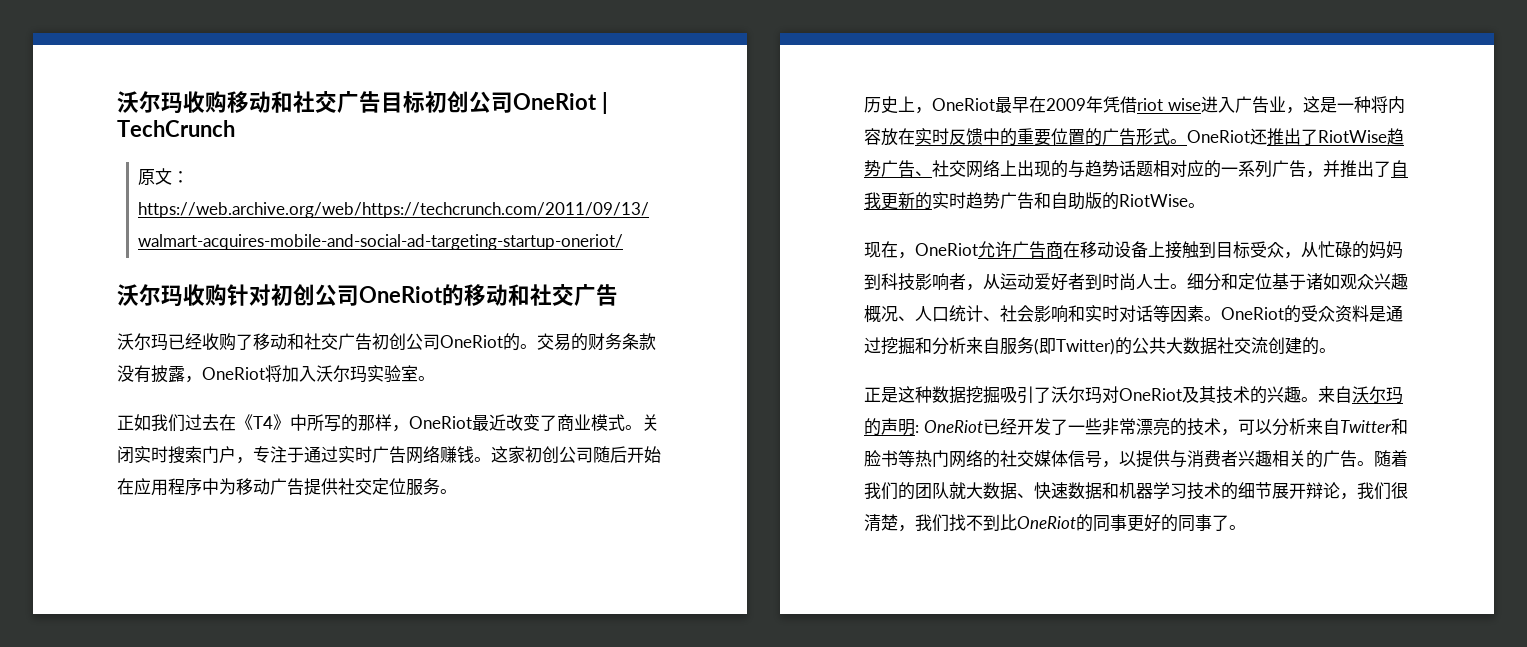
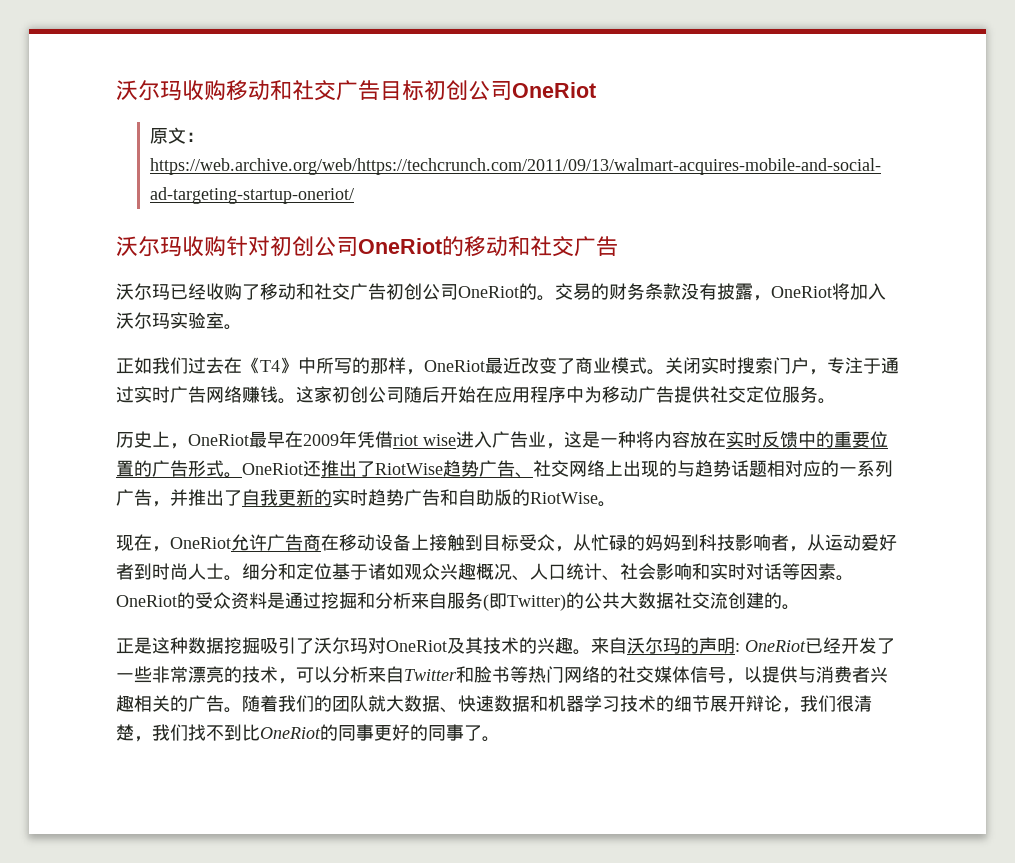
- 沃尔玛收购移动和社交广告目标初创公司OneRiot | TechCrunch
+ 沃尔玛收购移动和社交广告目标初创公司OneRiot

